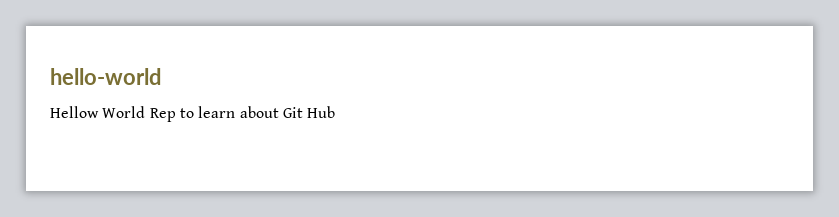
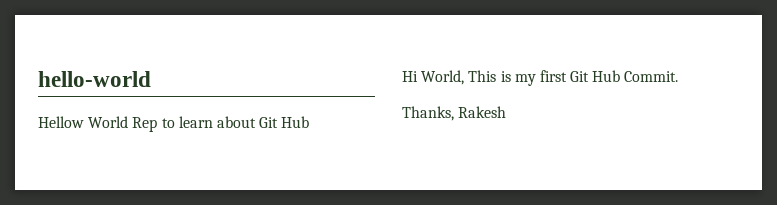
+ Hi World, This is my first Git Hub Commit.
+ Thanks, Rakesh

